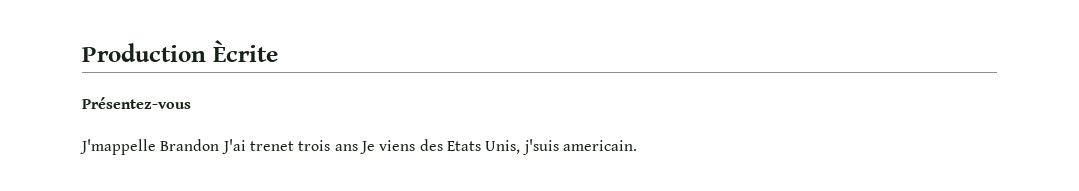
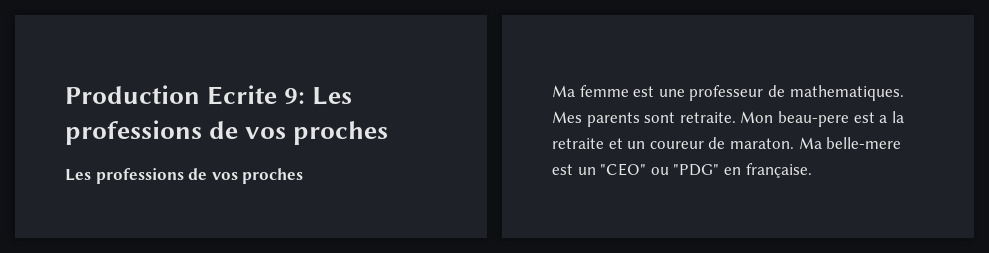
- Production Ècrite
- Présentez-vous
- J'mappelle Brandon J'ai trenet trois ans Je viens des Etats Unis, j'suis americain.
+ Production Ecrite 9: Les professions de vos proches
+ Les professions de vos proches
+ Ma femme est une professeur de mathematiques. Mes parents sont retraite. Mon beau-pere est a la retraite et un coureur de maraton. Ma belle-mere est un "CEO" ou "PDG" en française.

